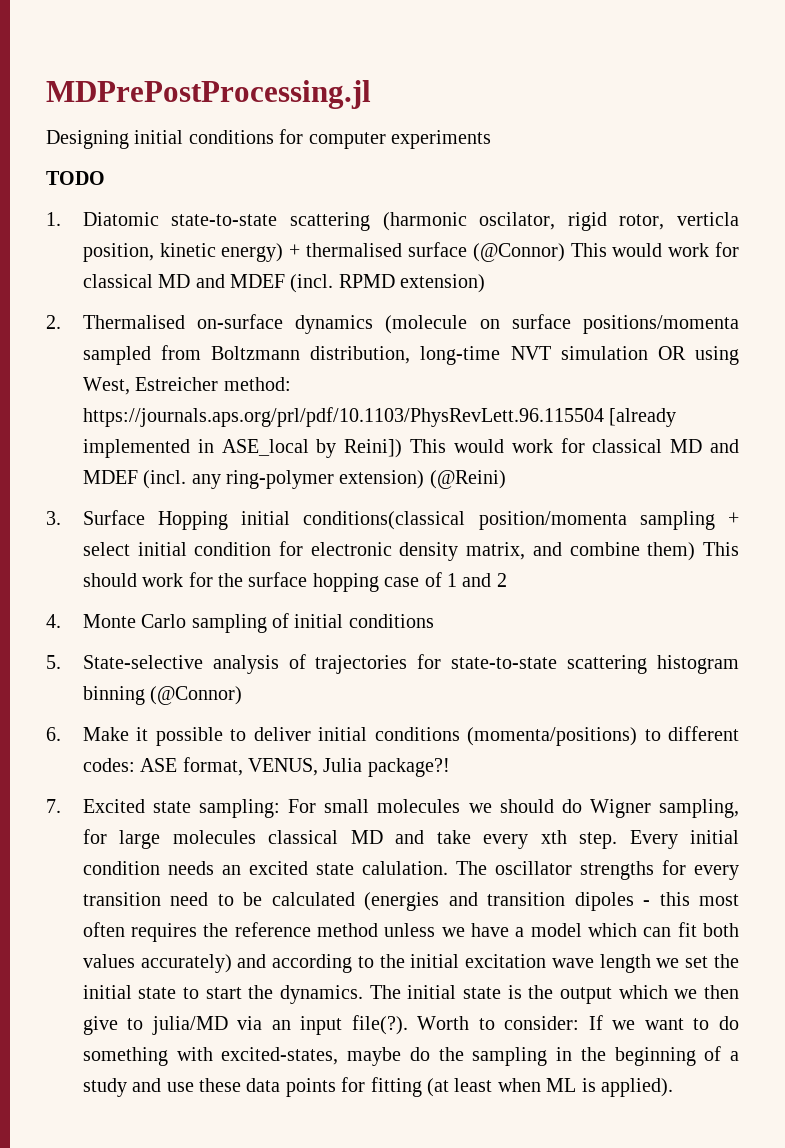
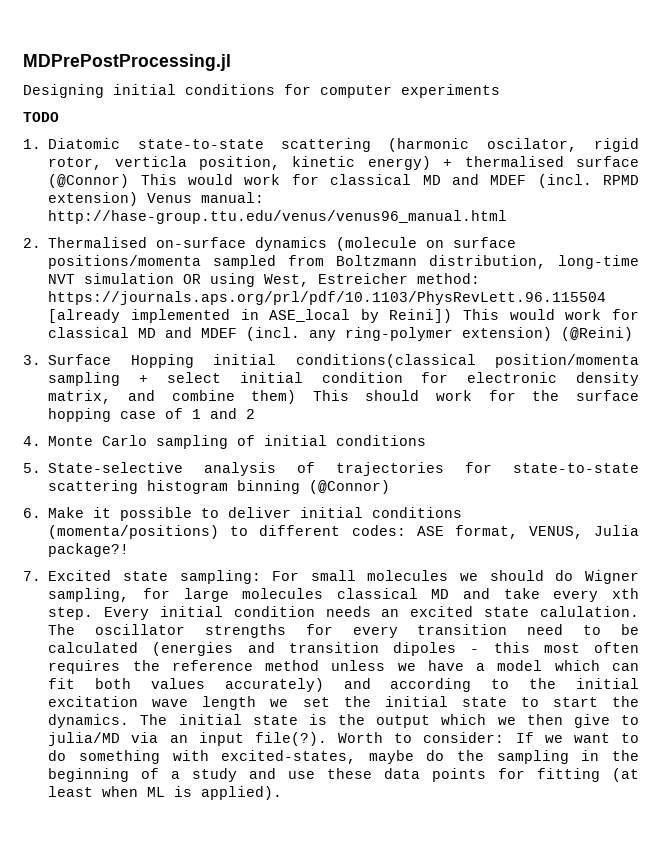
- 1. Diatomic state-to-state scattering (harmonic oscilator, rigid rotor, verticla position, kinetic energy) + thermalised surface (@Connor) This would work for classical MD and MDEF (incl. RPMD extension)
+ 1. Diatomic state-to-state scattering (harmonic oscilator, rigid rotor, verticla position, kinetic energy) + thermalised surface (@Connor) This would work for classical MD and MDEF (incl. RPMD extension) Venus manual: http://hase-group.ttu.edu/venus/venus96_manual.html

